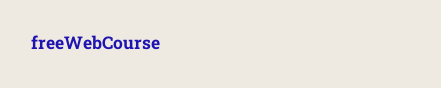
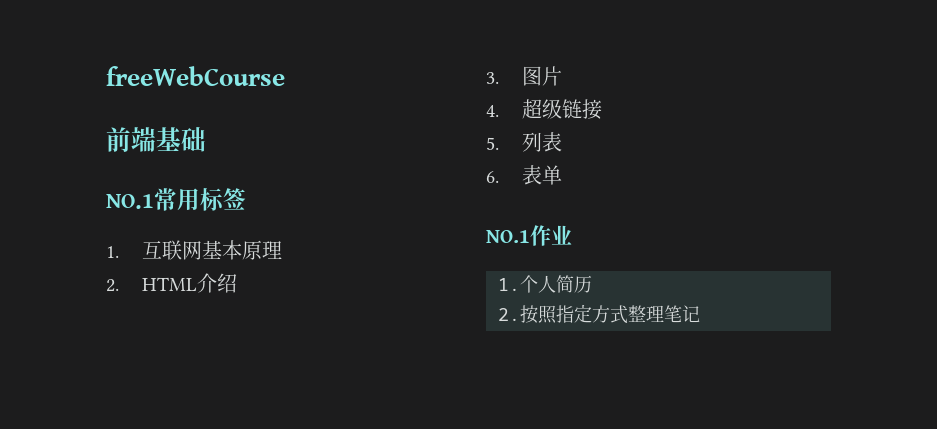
+ 前端基础
+ NO.1常用标签
+ 1.互联网基本原理
+ 2. HTML介绍
+ 3.图片
+ 4.超级链接
+ 5.列表
+ 6.表单
+ NO.1作业
+ 1.个人简历
+ 2.按照指定方式整理笔记

